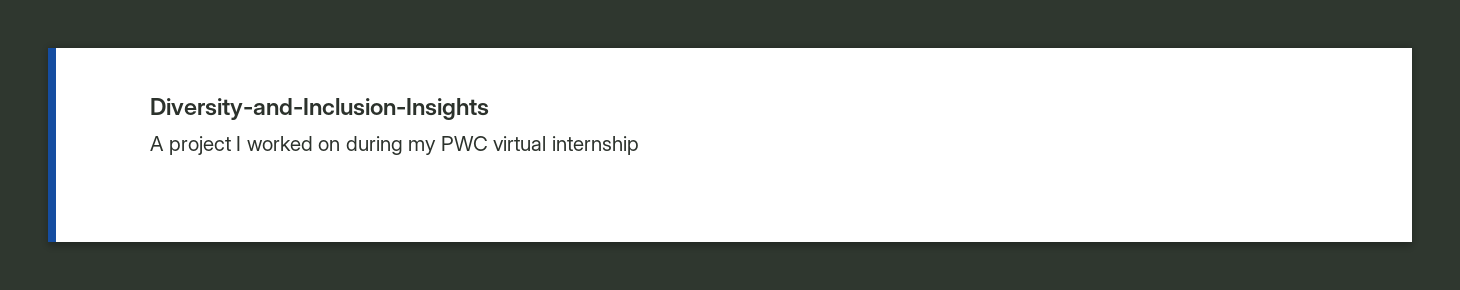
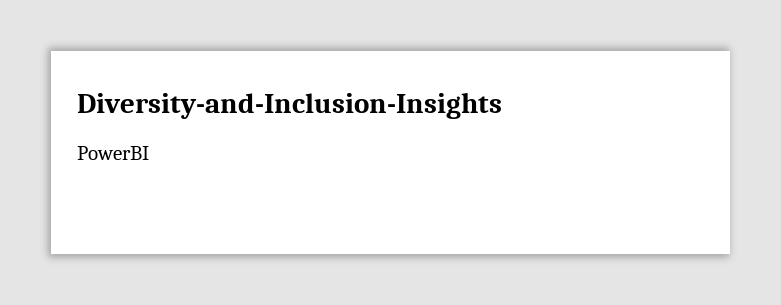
- A project I worked on during my PWC virtual internship
+ PowerBI

